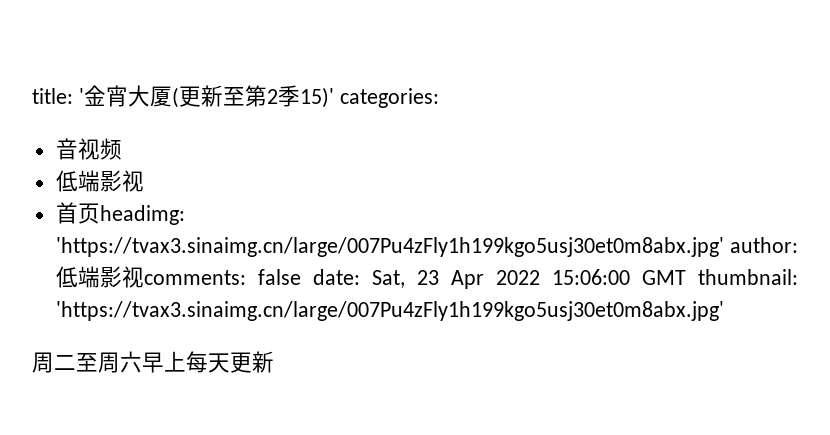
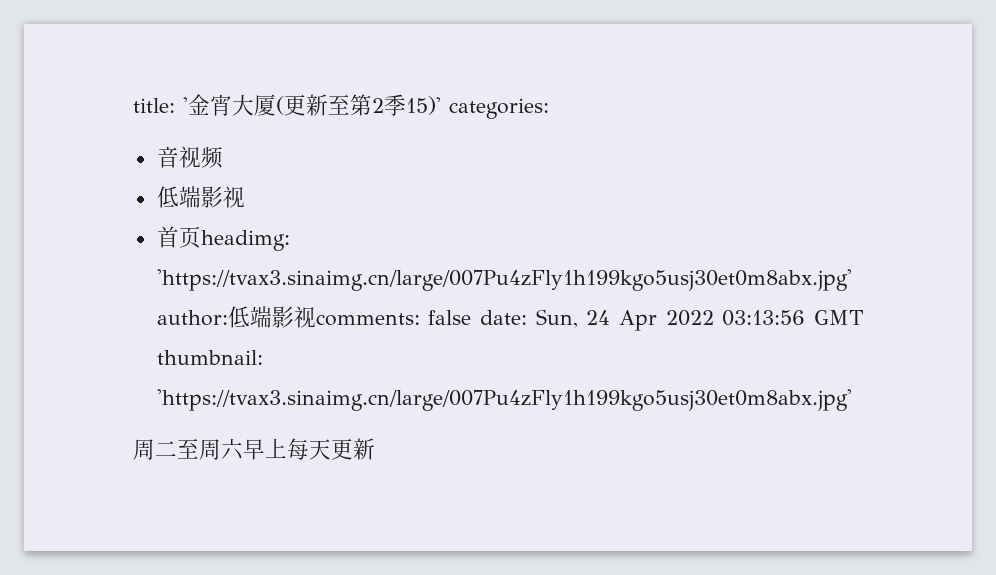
- 首页headimg: 'https://tvax3.sinaimg.cn/large/007Pu4zFly1h199kgo5usj30et0m8abx.jpg' author:低端影视comments: false date: Sat, 23 Apr 2022 15:06:00 GMT thumbnail: 'https://tvax3.sinaimg.cn/large/007Pu4zFly1h199kgo5usj30et0m8abx.jpg'
+ 首页headimg: 'https://tvax3.sinaimg.cn/large/007Pu4zFly1h199kgo5usj30et0m8abx.jpg' author:低端影视comments: false date: Sun, 24 Apr 2022 03:13:56 GMT thumbnail: 'https://tvax3.sinaimg.cn/large/007Pu4zFly1h199kgo5usj30et0m8abx.jpg'

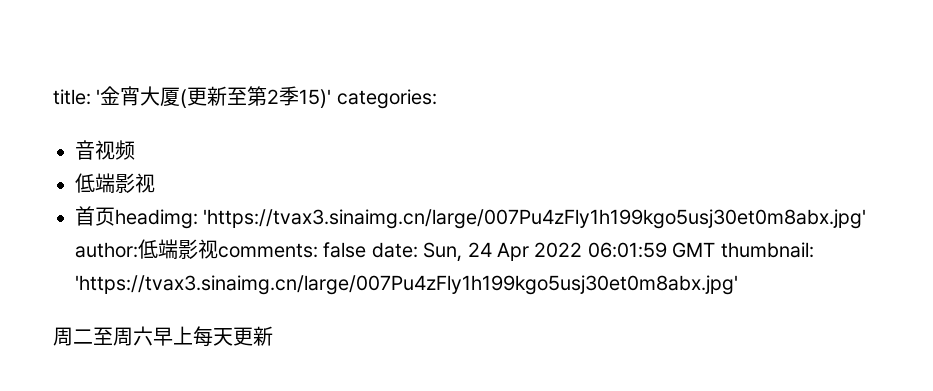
- 首页headimg: 'https://tvax3.sinaimg.cn/large/007Pu4zFly1h199kgo5usj30et0m8abx.jpg' author:低端影视comments: false date: Sun, 24 Apr 2022 03:13:56 GMT thumbnail: 'https://tvax3.sinaimg.cn/large/007Pu4zFly1h199kgo5usj30et0m8abx.jpg'
+ 首页headimg: 'https://tvax3.sinaimg.cn/large/007Pu4zFly1h199kgo5usj30et0m8abx.jpg' author:低端影视comments: false date: Sun, 24 Apr 2022 06:01:59 GMT thumbnail: 'https://tvax3.sinaimg.cn/large/007Pu4zFly1h199kgo5usj30et0m8abx.jpg'

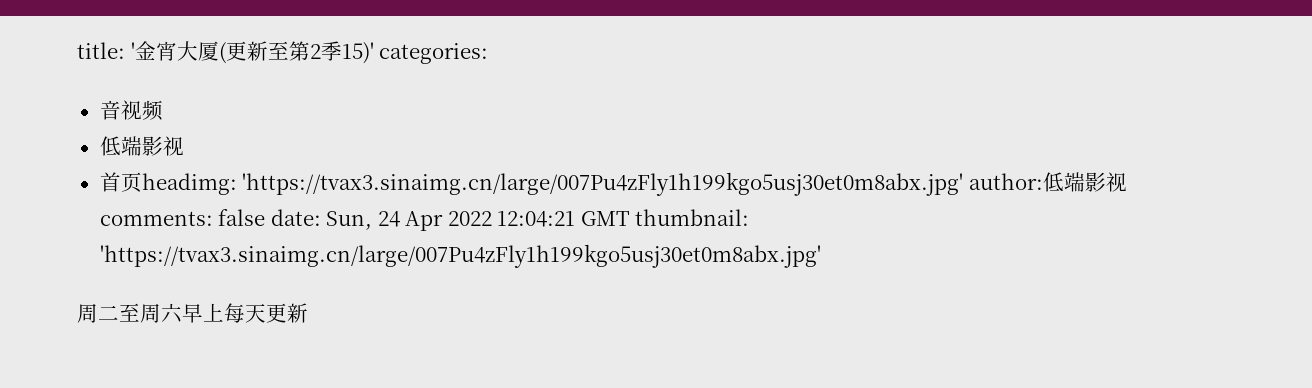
- 首页headimg: 'https://tvax3.sinaimg.cn/large/007Pu4zFly1h199kgo5usj30et0m8abx.jpg' author:低端影视comments: false date: Sun, 24 Apr 2022 06:01:59 GMT thumbnail: 'https://tvax3.sinaimg.cn/large/007Pu4zFly1h199kgo5usj30et0m8abx.jpg'
+ 首页headimg: 'https://tvax3.sinaimg.cn/large/007Pu4zFly1h199kgo5usj30et0m8abx.jpg' author:低端影视comments: false date: Sun, 24 Apr 2022 12:04:21 GMT thumbnail: 'https://tvax3.sinaimg.cn/large/007Pu4zFly1h199kgo5usj30et0m8abx.jpg'

